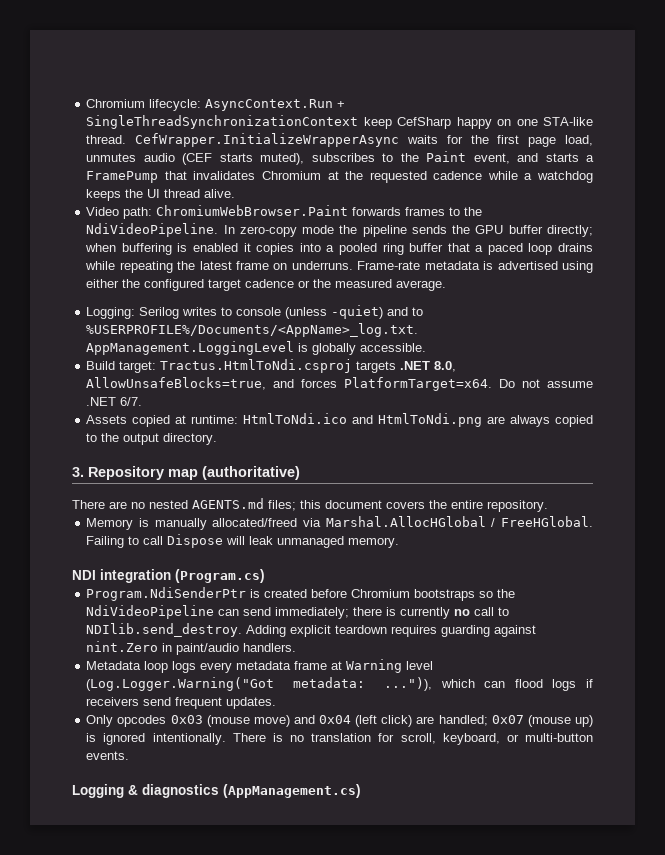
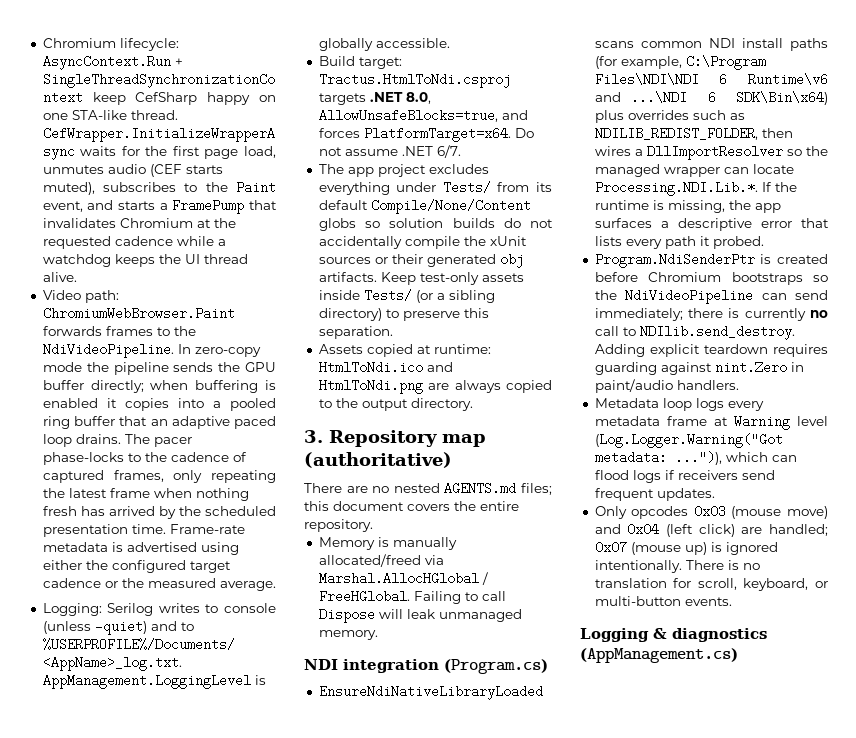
- In zero-copy mode the pipeline sends the GPU buffer directly; when buffering is enabled it copies into a pooled ring buffer that a paced loop drains while repeating the latest frame on underruns.
+ In zero-copy mode the pipeline sends the GPU buffer directly; when buffering is enabled it copies into a pooled ring buffer that an adaptive paced loop drains. The pacer phase-locks to the cadence of captured frames, only repeating the latest frame when nothing fresh has arrived by the scheduled presentation time.
+ The app project excludes everything under Tests/ from its default Compile/None/Content globs so solution builds do not accidentally compile the xUnit sources or their generated obj artifacts. Keep test-only assets inside Tests/ (or a sibling directory) to preserve this separation.
+ EnsureNdiNativeLibraryLoaded scans common NDI install paths (for example, C:\Program Files\NDI\NDI 6 Runtime\v6 and ...\NDI 6 SDK\Bin\x64) plus overrides such as NDILIB_REDIST_FOLDER, then wires a DllImportResolver so the managed wrapper can locate Processing.NDI.Lib.*. If the runtime is missing, the app surfaces a descriptive error that lists every path it probed.

